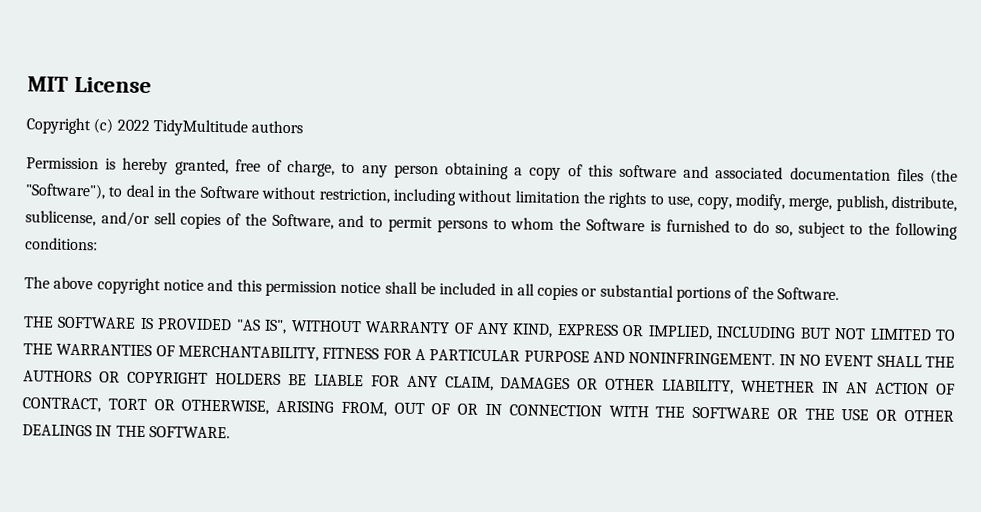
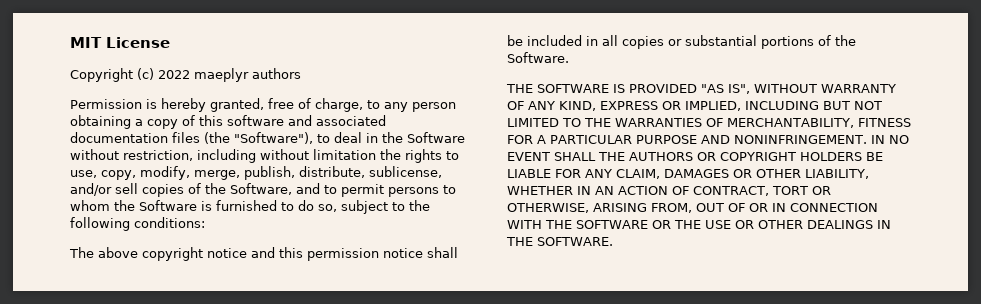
- Copyright (c) 2022 TidyMultitude authors
+ Copyright (c) 2022 maeplyr authors

